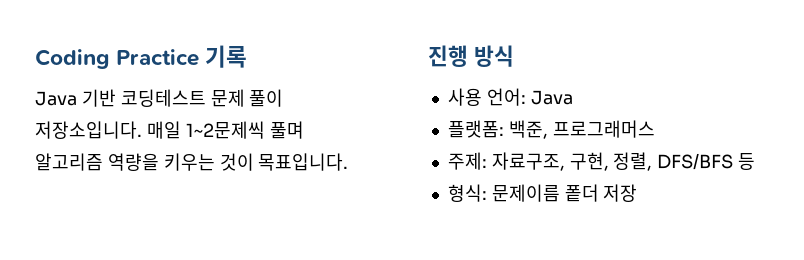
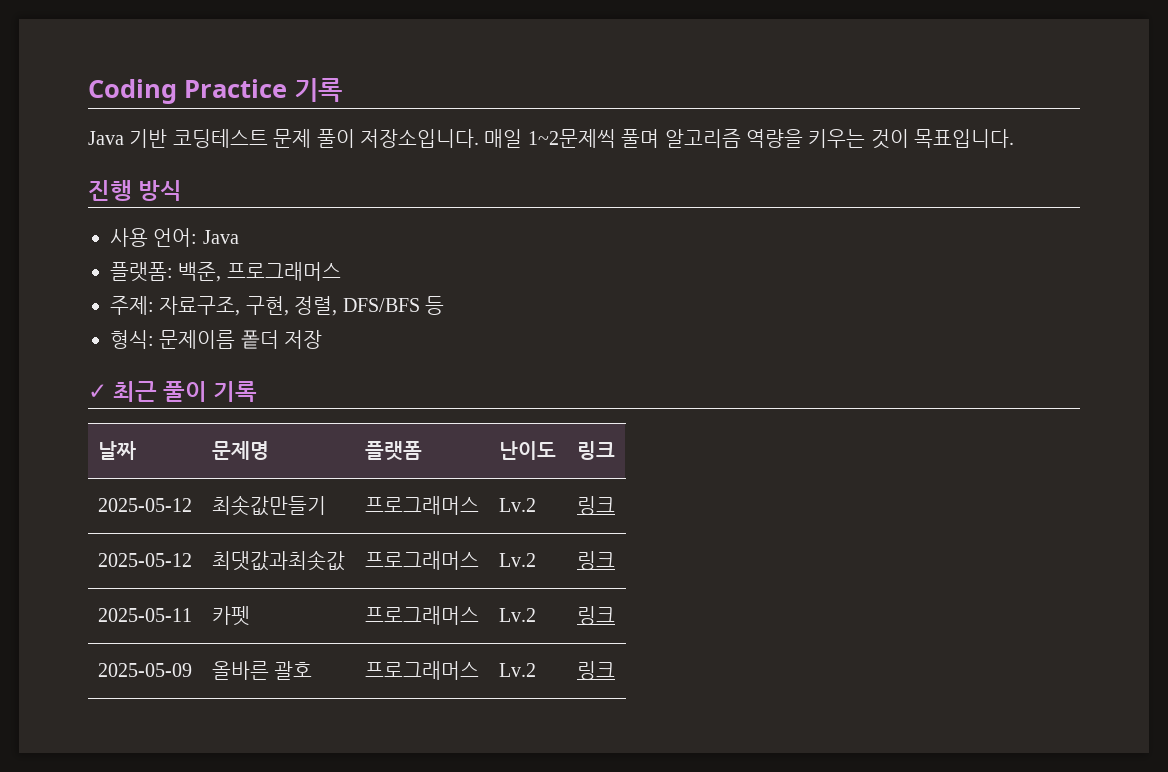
+ ✓ 최근 풀이 기록
+ 날짜 | 문제명 | 플랫폼 | 난이도 | 링크
+ 2025-05-12 | 최솟값만들기 | 프로그래머스 | Lv.2 | 링크
+ 2025-05-12 | 최댓값과최솟값 | 프로그래머스 | Lv.2 | 링크
+ 2025-05-11 | 카펫 | 프로그래머스 | Lv.2 | 링크
+ 2025-05-09 | 올바른 괄호 | 프로그래머스 | Lv.2 | 링크

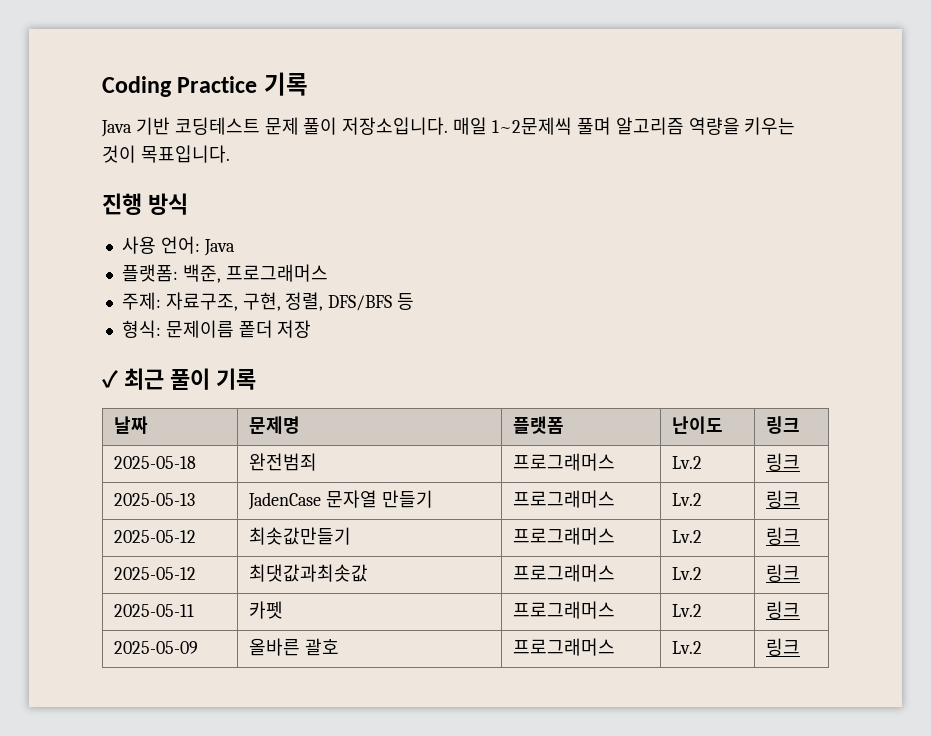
+ 2025-05-18 | 완전범죄 | 프로그래머스 | Lv.2 | 링크
+ 2025-05-13 | JadenCase 문자열 만들기 | 프로그래머스 | Lv.2 | 링크

